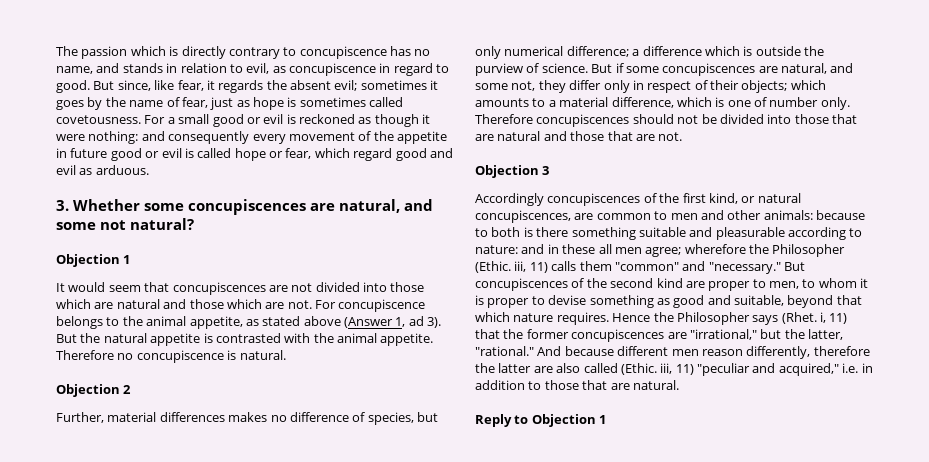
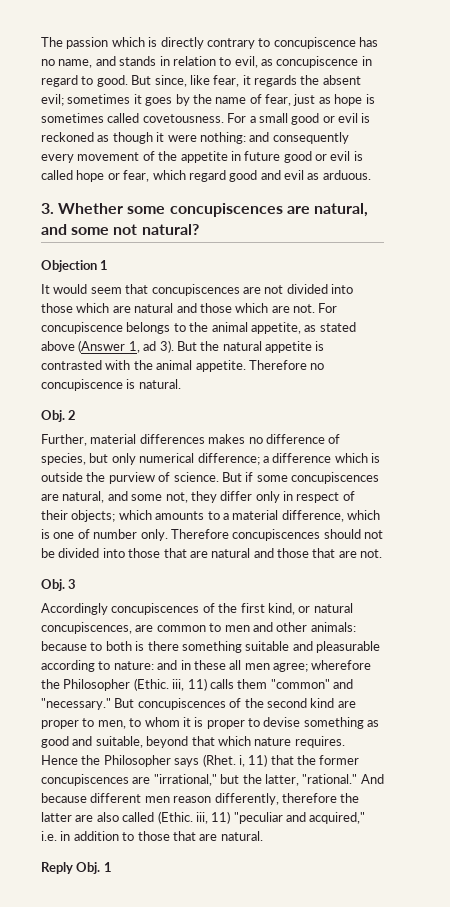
- Objection 2
+ Obj. 2
- Objection 3
+ Obj. 3
- Reply to Objection 1
+ Reply Obj. 1

